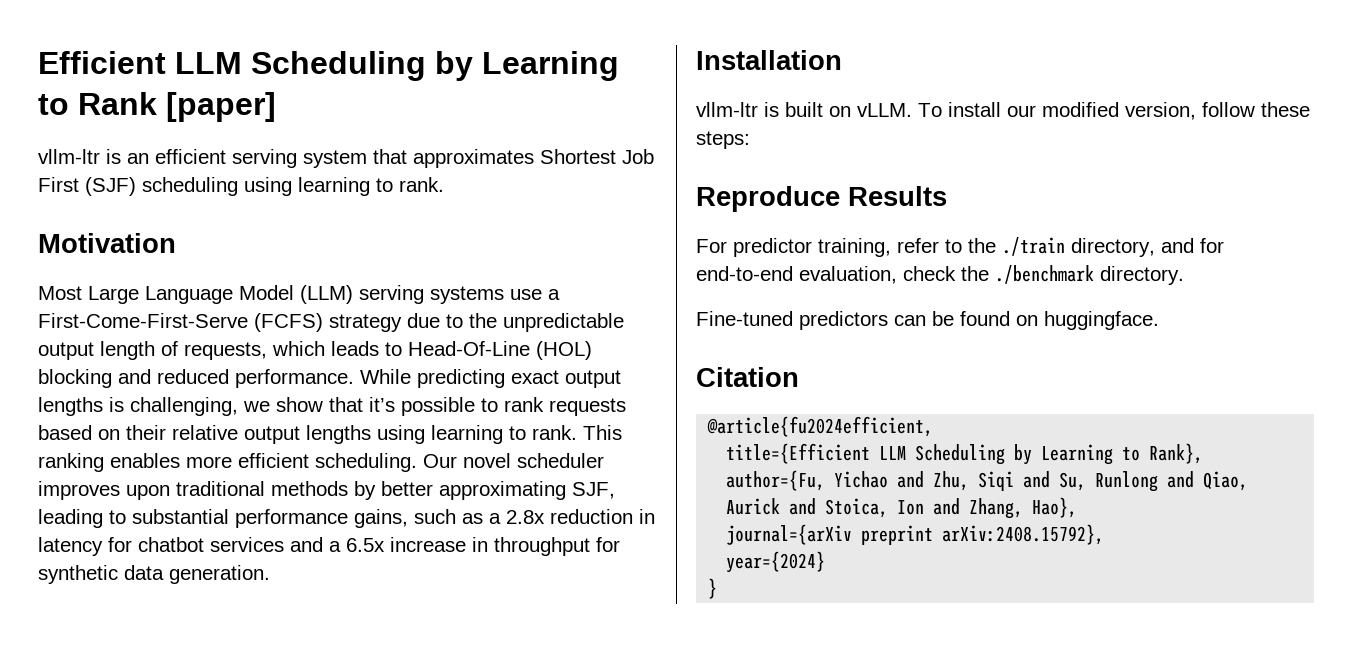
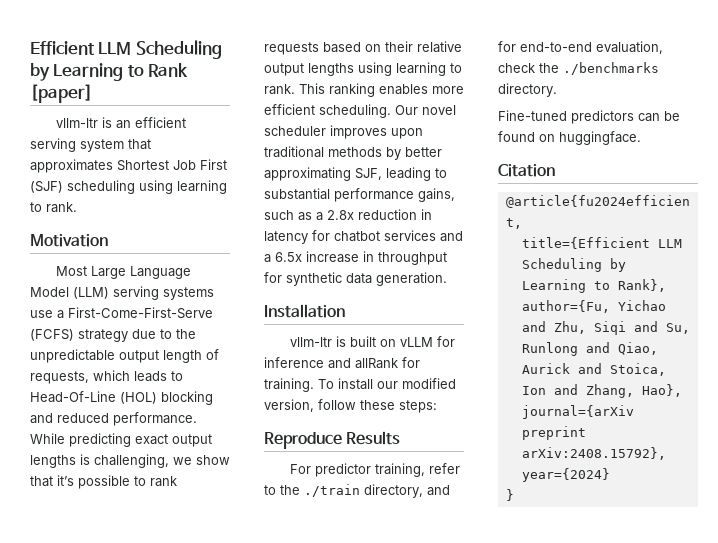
- vllm-ltr is built on vLLM.
+ vllm-ltr is built on vLLM for inference and allRank for training.
- For predictor training, refer to the ./train directory, and for end-to-end evaluation, check the ./benchmark directory.
+ For predictor training, refer to the ./train directory, and for end-to-end evaluation, check the ./benchmarks directory.

